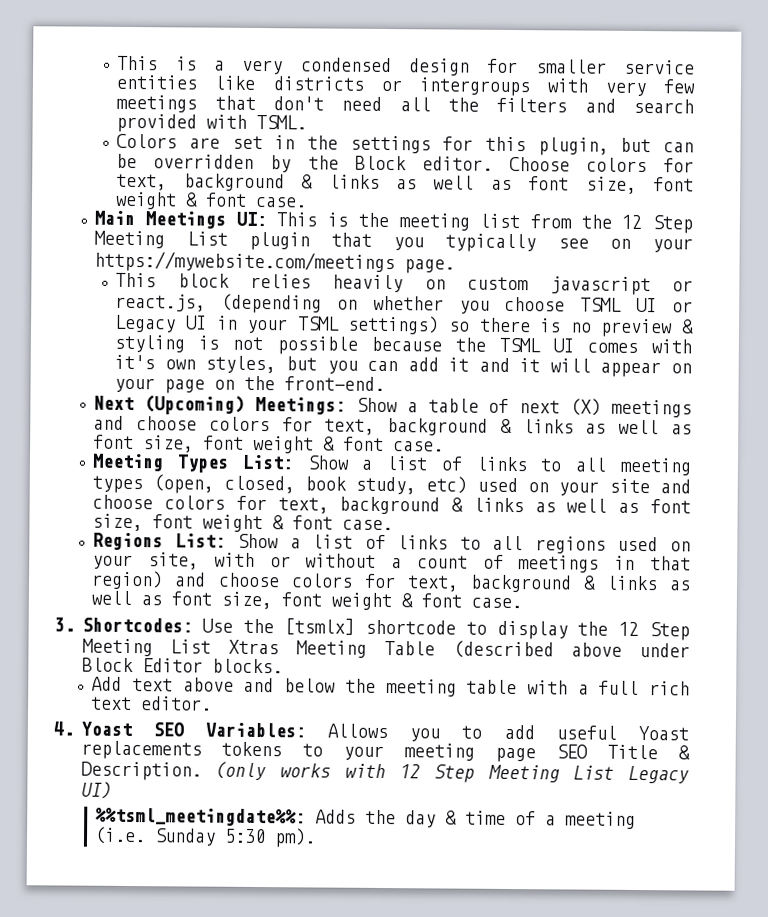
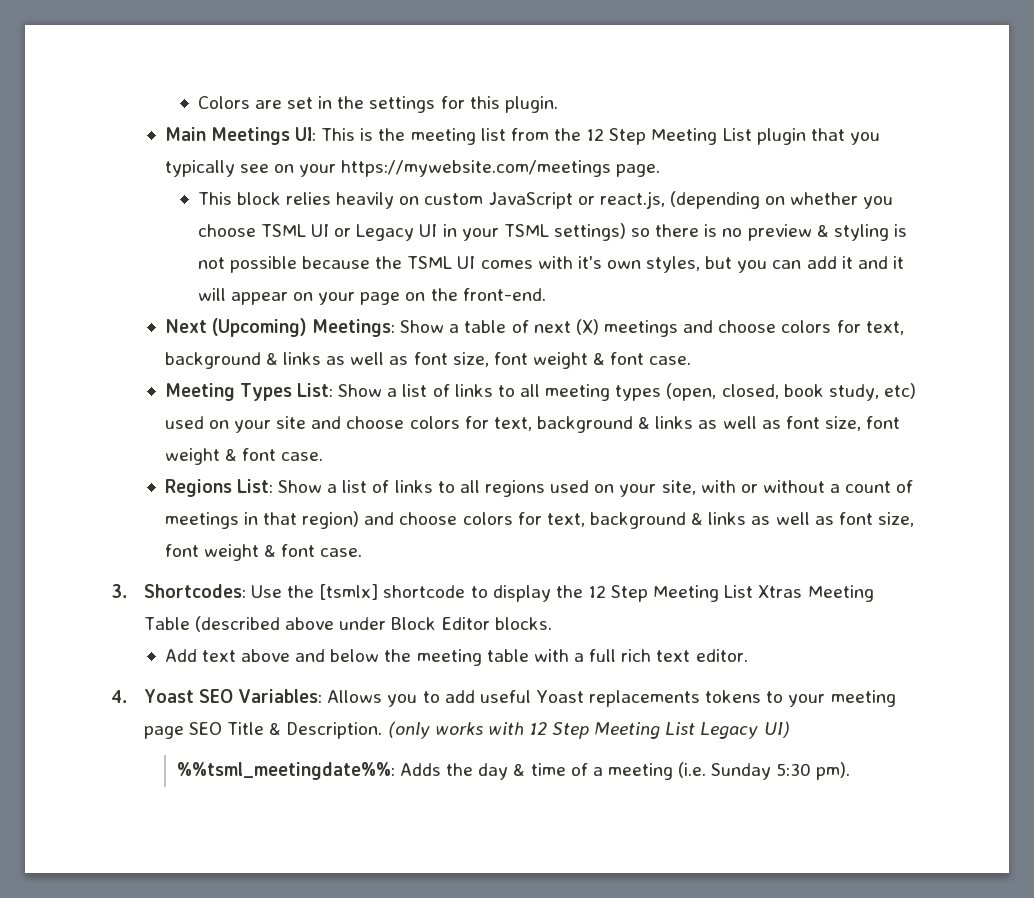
- This is a very condensed design for smaller service entities like districts or intergroups with very few meetings that don't need all the filters and search provided with TSML.
- Colors are set in the settings for this plugin, but can be overridden by the Block editor. Choose colors for text, background & links as well as font size, font weight & font case.
+ Colors are set in the settings for this plugin.
- This block relies heavily on custom javascript or react.js, (depending on whether you choose TSML UI or Legacy UI in your TSML settings) so there is no preview & styling is not possible because the TSML UI comes with it's own styles, but you can add it and it will appear on your page on the front-end.
+ This block relies heavily on custom JavaScript or react.js, (depending on whether you choose TSML UI or Legacy UI in your TSML settings) so there is no preview & styling is not possible because the TSML UI comes with it's own styles, but you can add it and it will appear on your page on the front-end.

